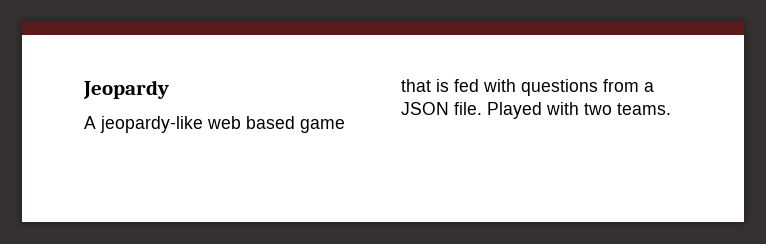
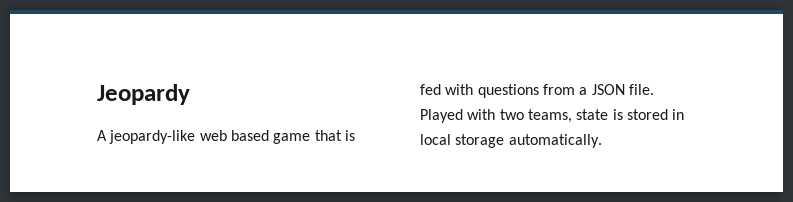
- Played with two teams.
+ Played with two teams, state is stored in local storage automatically.

